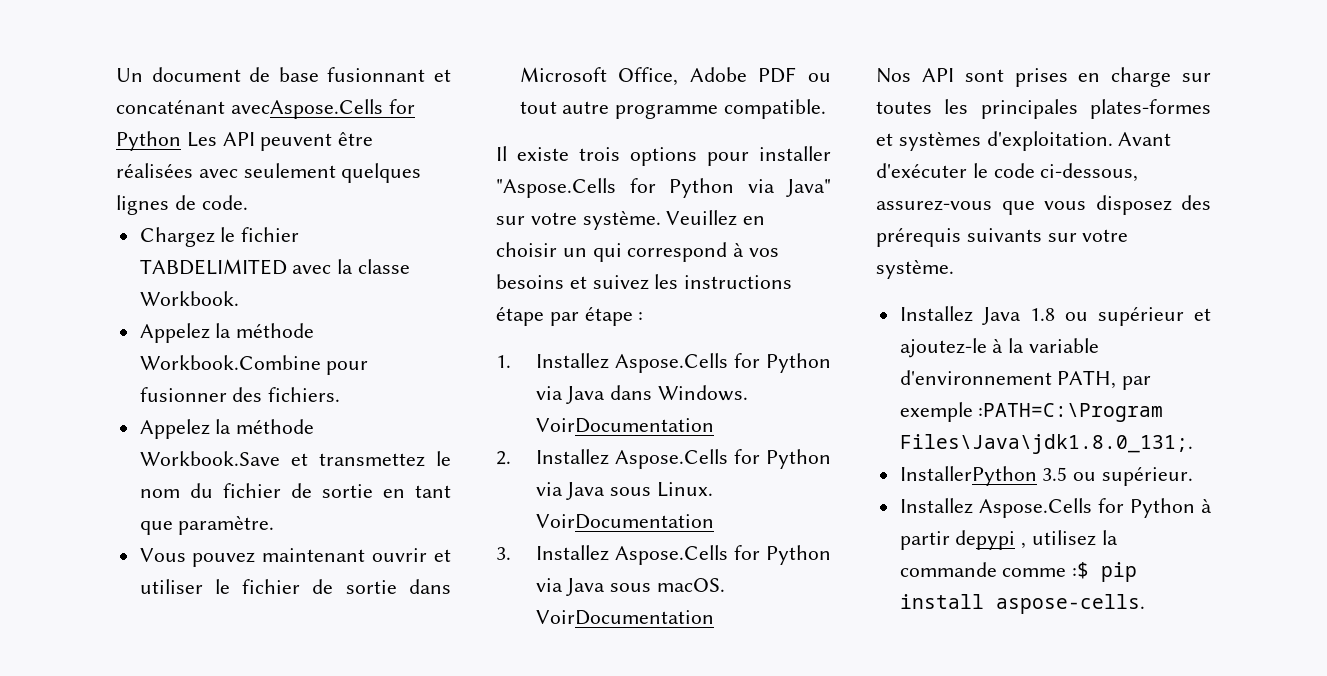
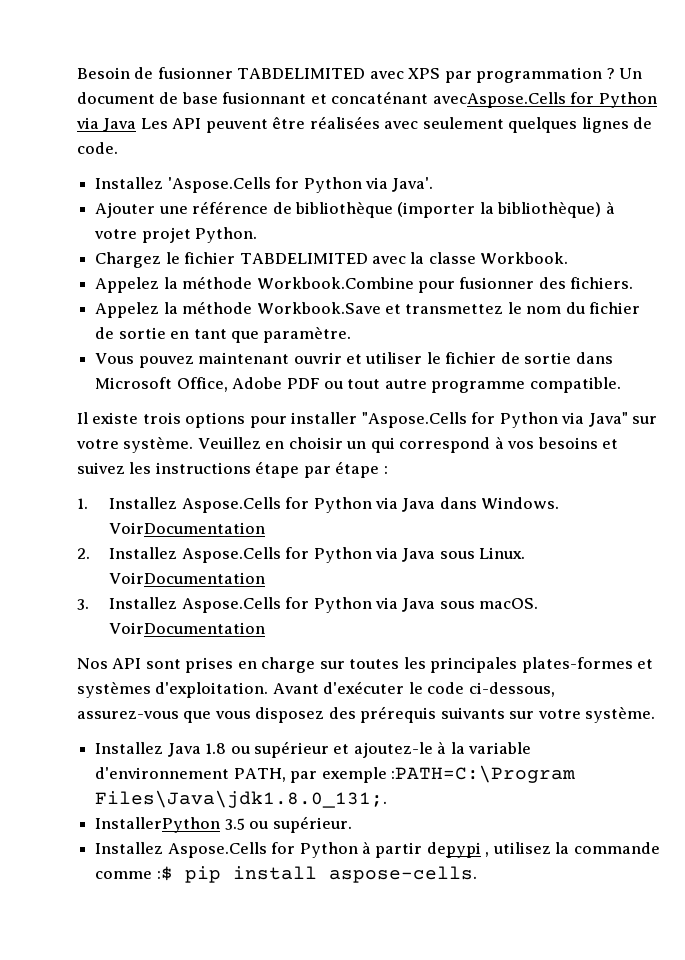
+ Besoin de fusionner TABDELIMITED avec XPS par programmation ?
- Un document de base fusionnant et concaténant avecAspose.Cells for Python Les API peuvent être réalisées avec seulement quelques lignes de code.
+ Un document de base fusionnant et concaténant avecAspose.Cells for Python via Java Les API peuvent être réalisées avec seulement quelques lignes de code.
+ Installez 'Aspose.Cells for Python via Java'.
+ Ajouter une référence de bibliothèque (importer la bibliothèque) à votre projet Python.

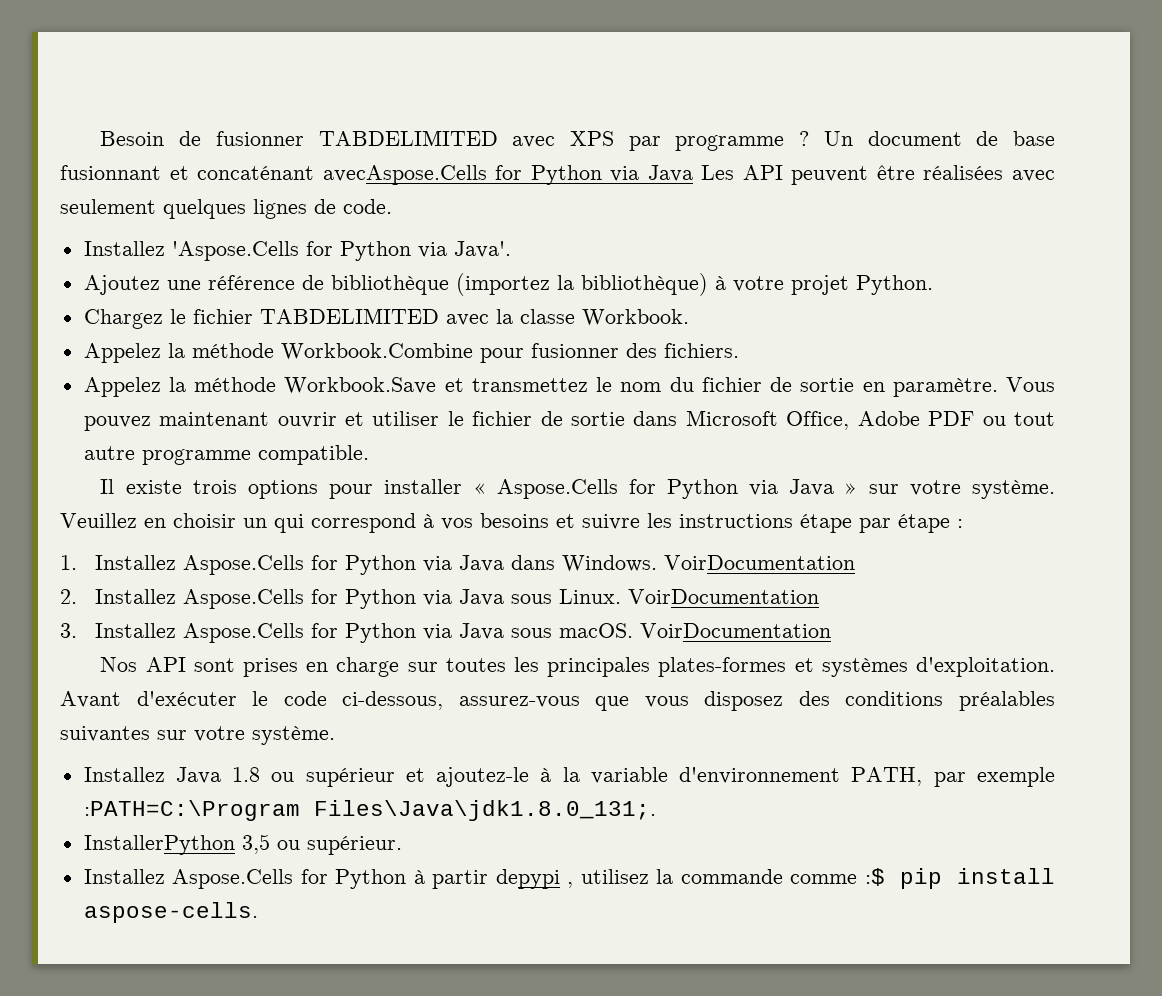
- Besoin de fusionner TABDELIMITED avec XPS par programmation ?
+ Besoin de fusionner TABDELIMITED avec XPS par programme ?
- Ajouter une référence de bibliothèque (importer la bibliothèque) à votre projet Python.
+ Ajoutez une référence de bibliothèque (importez la bibliothèque) à votre projet Python.
- Appelez la méthode Workbook.Save et transmettez le nom du fichier de sortie en tant que paramètre.
- Vous pouvez maintenant ouvrir et utiliser le fichier de sortie dans Microsoft Office, Adobe PDF ou tout autre programme compatible.
+ Appelez la méthode Workbook.Save et transmettez le nom du fichier de sortie en paramètre. Vous pouvez maintenant ouvrir et utiliser le fichier de sortie dans Microsoft Office, Adobe PDF ou tout autre programme compatible.
- Il existe trois options pour installer "Aspose.Cells for Python via Java" sur votre système.
+ Il existe trois options pour installer « Aspose.Cells for Python via Java » sur votre système.
- Veuillez en choisir un qui correspond à vos besoins et suivez les instructions étape par étape :
+ Veuillez en choisir un qui correspond à vos besoins et suivre les instructions étape par étape :
- Avant d'exécuter le code ci-dessous, assurez-vous que vous disposez des prérequis suivants sur votre système.
+ Avant d'exécuter le code ci-dessous, assurez-vous que vous disposez des conditions préalables suivantes sur votre système.
- InstallerPython 3.5 ou supérieur.
+ InstallerPython 3,5 ou supérieur.

